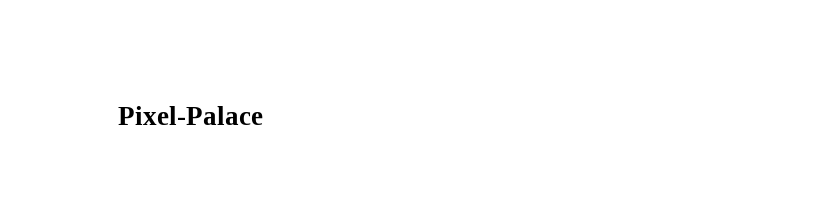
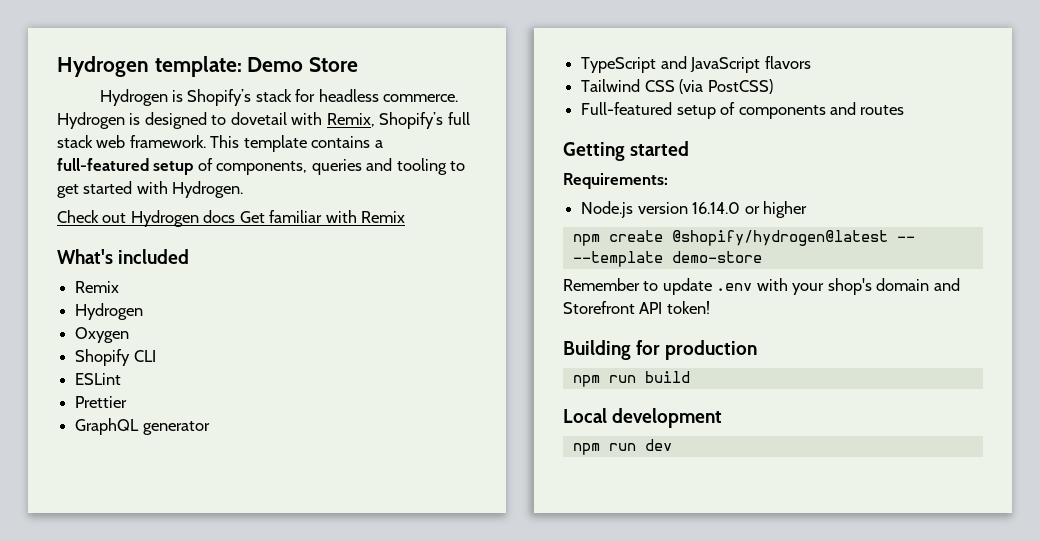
- Pixel-Palace
+ Hydrogen template: Demo Store
+ Hydrogen is Shopify’s stack for headless commerce. Hydrogen is designed to dovetail with Remix, Shopify’s full stack web framework. This template contains a full-featured setup of components, queries and tooling to get started with Hydrogen.
+ Check out Hydrogen docs Get familiar with Remix
+ What's included
+ Remix
+ Hydrogen
+ Oxygen
+ Shopify CLI
+ ESLint
+ Prettier
+ GraphQL generator
+ TypeScript and JavaScript flavors
+ Tailwind CSS (via PostCSS)
+ Full-featured setup of components and routes
+ Getting started
+ Requirements:
+ Node.js version 16.14.0 or higher
+ npm create @shopify/hydrogen@latest -- --template demo-store
+ Remember to update .env with your shop's domain and Storefront API token!
+ Building for production
+ npm run build
+ Local development
+ npm run dev

